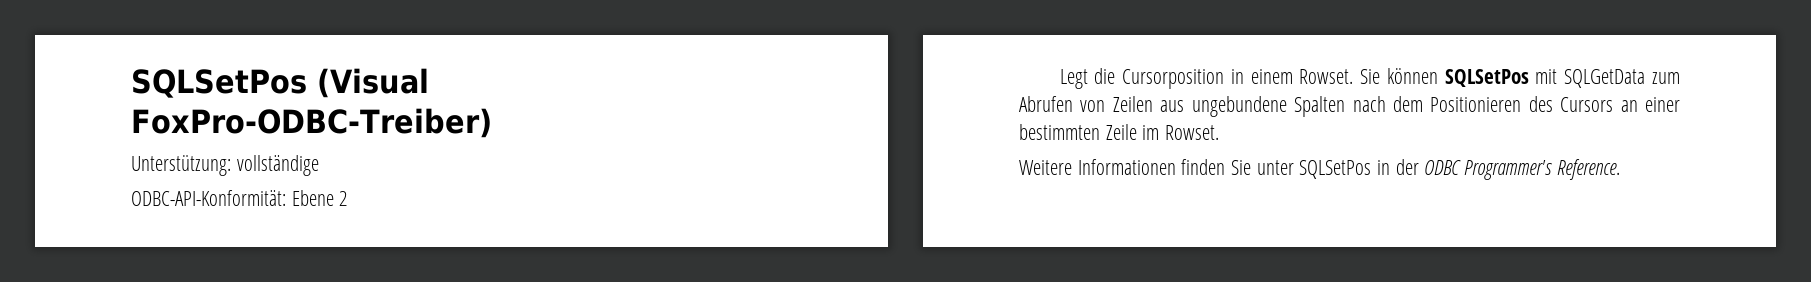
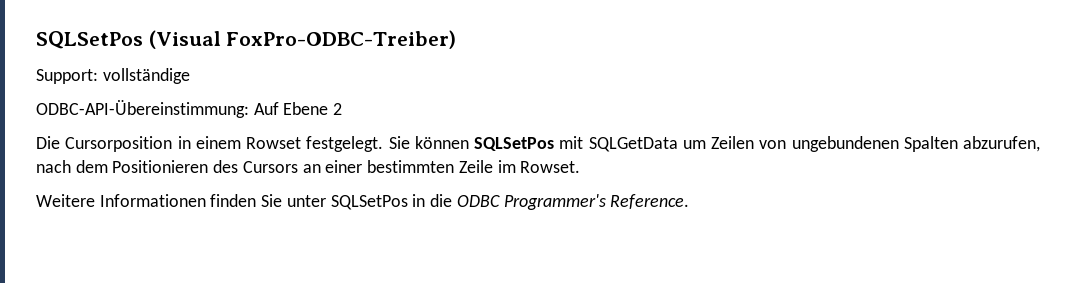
- Unterstützung: vollständige
+ Support: vollständige
- ODBC-API-Konformität: Ebene 2
+ ODBC-API-Übereinstimmung: Auf Ebene 2
- Legt die Cursorposition in einem Rowset.
+ Die Cursorposition in einem Rowset festgelegt.
- Sie können SQLSetPos mit SQLGetData zum Abrufen von Zeilen aus ungebundene Spalten nach dem Positionieren des Cursors an einer bestimmten Zeile im Rowset.
+ Sie können SQLSetPos mit SQLGetData um Zeilen von ungebundenen Spalten abzurufen, nach dem Positionieren des Cursors an einer bestimmten Zeile im Rowset.
- Weitere Informationen finden Sie unter SQLSetPos in der ODBC Programmer's Reference.
+ Weitere Informationen finden Sie unter SQLSetPos in die ODBC Programmer's Reference.

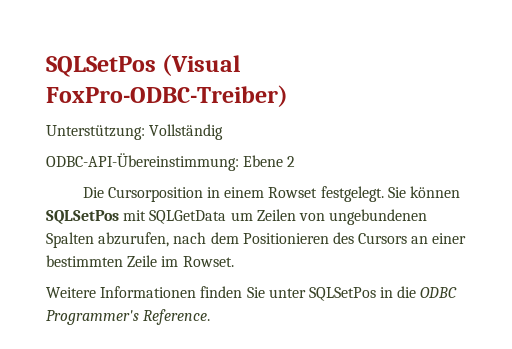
- Support: vollständige
+ Unterstützung: Vollständig
- ODBC-API-Übereinstimmung: Auf Ebene 2
+ ODBC-API-Übereinstimmung: Ebene 2

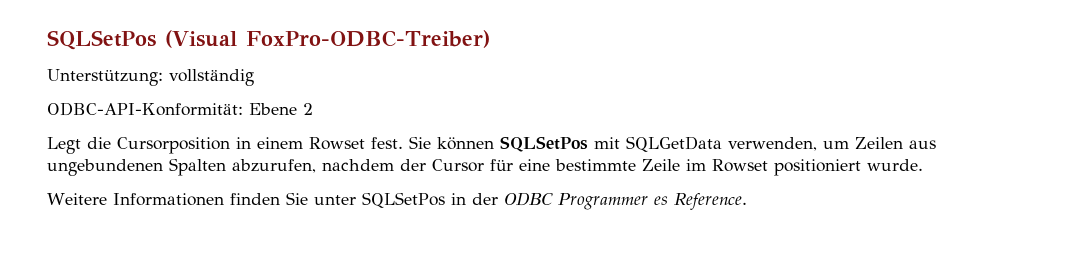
- Unterstützung: Vollständig
- ODBC-API-Übereinstimmung: Ebene 2
+ Unterstützung: vollständig
+ ODBC-API-Konformität: Ebene 2
- Die Cursorposition in einem Rowset festgelegt.
+ Legt die Cursorposition in einem Rowset fest.
- Sie können SQLSetPos mit SQLGetData um Zeilen von ungebundenen Spalten abzurufen, nach dem Positionieren des Cursors an einer bestimmten Zeile im Rowset.
+ Sie können SQLSetPos mit SQLGetData verwenden, um Zeilen aus ungebundenen Spalten abzurufen, nachdem der Cursor für eine bestimmte Zeile im Rowset positioniert wurde.
- Weitere Informationen finden Sie unter SQLSetPos in die ODBC Programmer's Reference.
+ Weitere Informationen finden Sie unter SQLSetPos in der ODBC Programmer es Reference.

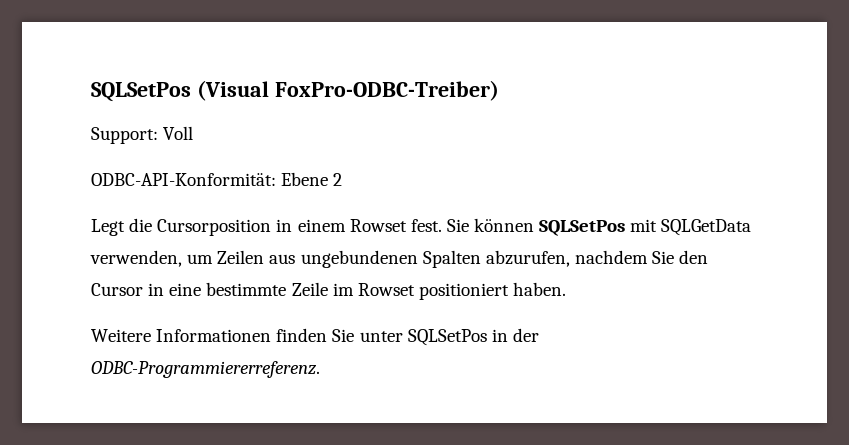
- Unterstützung: vollständig
+ Support: Voll
- Sie können SQLSetPos mit SQLGetData verwenden, um Zeilen aus ungebundenen Spalten abzurufen, nachdem der Cursor für eine bestimmte Zeile im Rowset positioniert wurde.
+ Sie können SQLSetPos mit SQLGetData verwenden, um Zeilen aus ungebundenen Spalten abzurufen, nachdem Sie den Cursor in eine bestimmte Zeile im Rowset positioniert haben.
- Weitere Informationen finden Sie unter SQLSetPos in der ODBC Programmer es Reference.
+ Weitere Informationen finden Sie unter SQLSetPos in der ODBC-Programmiererreferenz.

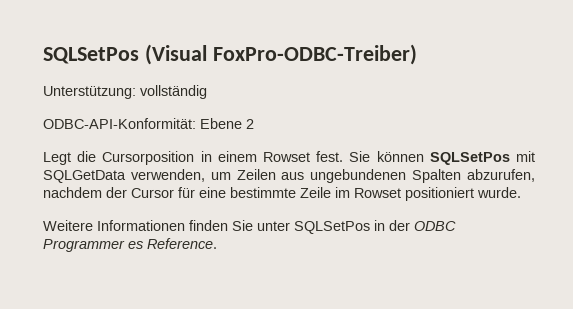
- Support: Voll
+ Unterstützung: vollständig
- Sie können SQLSetPos mit SQLGetData verwenden, um Zeilen aus ungebundenen Spalten abzurufen, nachdem Sie den Cursor in eine bestimmte Zeile im Rowset positioniert haben.
+ Sie können SQLSetPos mit SQLGetData verwenden, um Zeilen aus ungebundenen Spalten abzurufen, nachdem der Cursor für eine bestimmte Zeile im Rowset positioniert wurde.
- Weitere Informationen finden Sie unter SQLSetPos in der ODBC-Programmiererreferenz.
+ Weitere Informationen finden Sie unter SQLSetPos in der ODBC Programmer es Reference.

